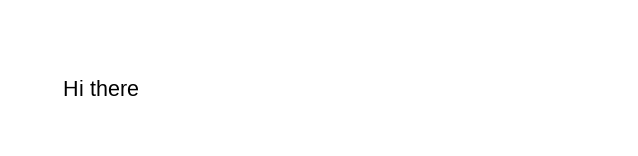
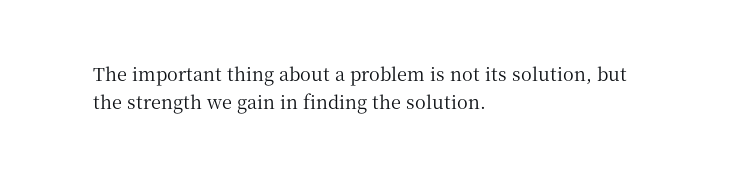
- Hi there
+ The important thing about a problem is not its solution, but the strength we gain in finding the solution.

